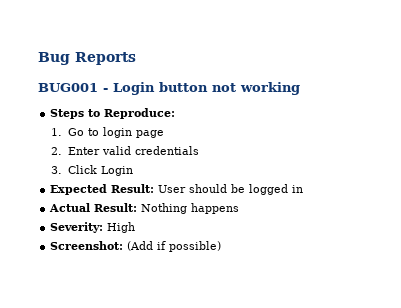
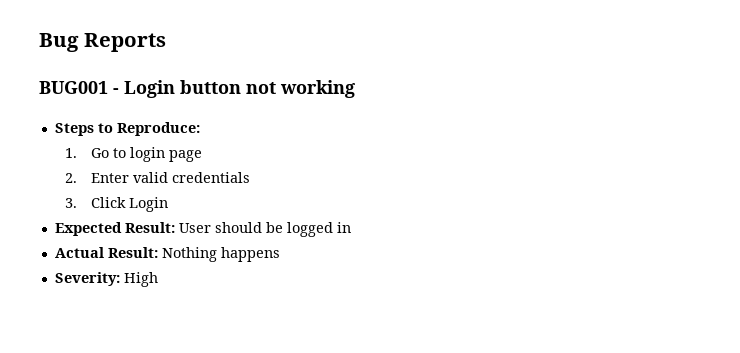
- Screenshot: (Add if possible)

